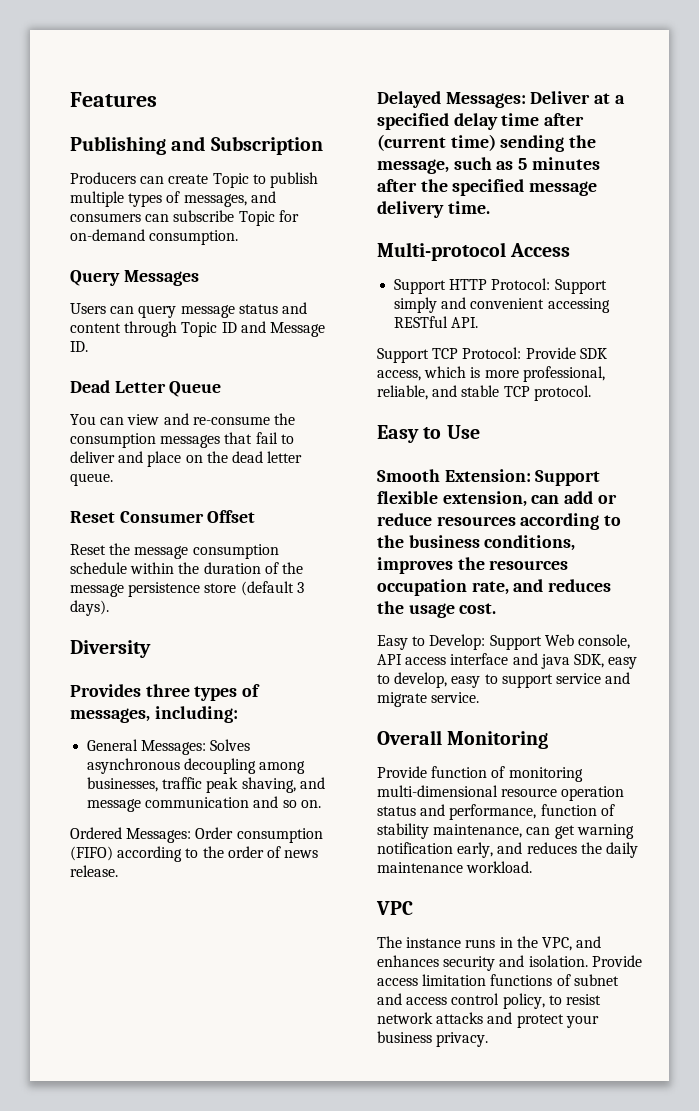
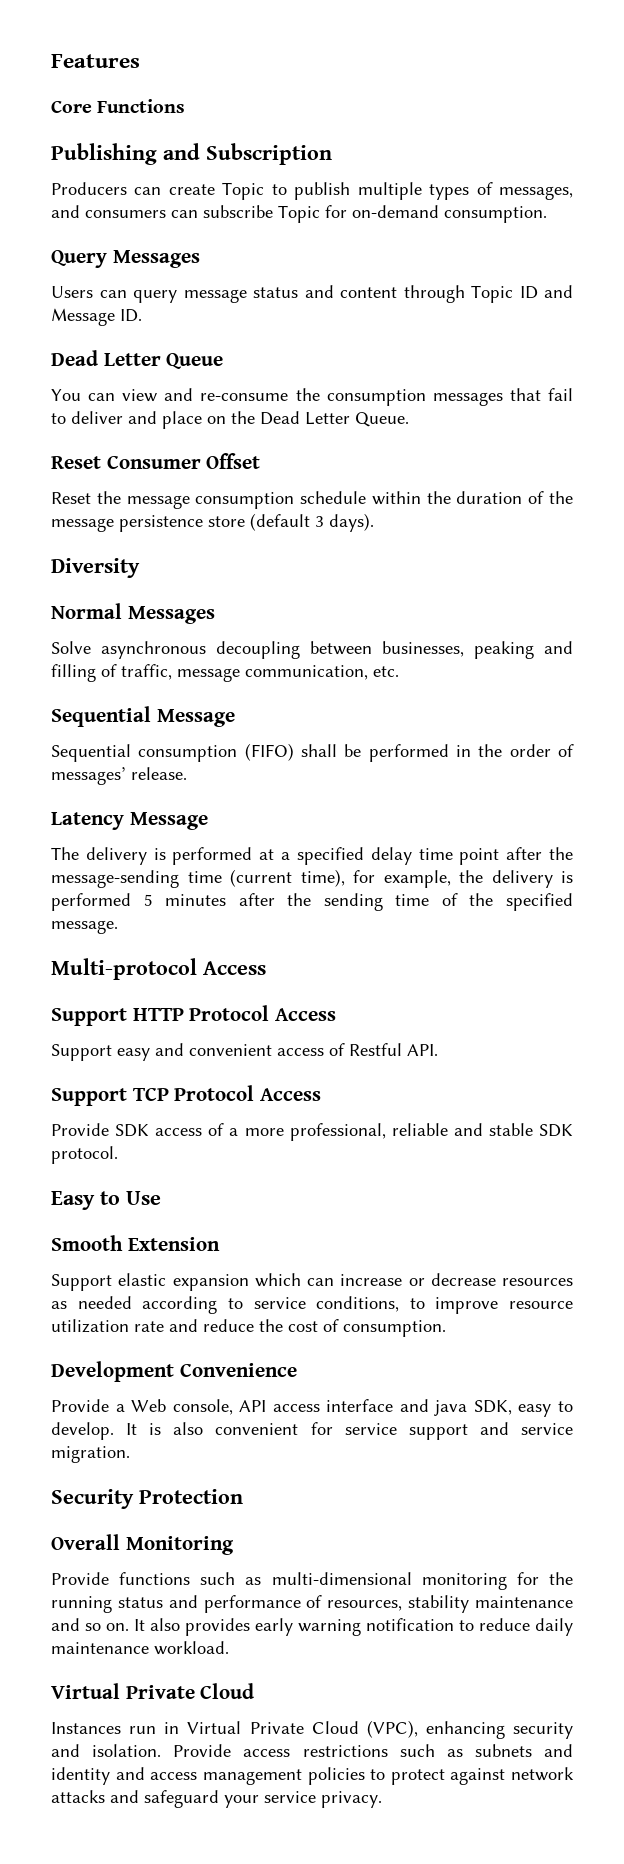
+ Core Functions
- You can view and re-consume the consumption messages that fail to deliver and place on the dead letter queue.
+ You can view and re-consume the consumption messages that fail to deliver and place on the Dead Letter Queue.
- Provides three types of messages, including:
- General Messages: Solves asynchronous decoupling among businesses, traffic peak shaving, and message communication and so on.
- Ordered Messages: Order consumption (FIFO) according to the order of news release.
+ Normal Messages
+ Solve asynchronous decoupling between businesses, peaking and filling of traffic, message communication, etc.
+ Sequential Message
+ Sequential consumption (FIFO) shall be performed in the order of messages’ release.
- Delayed Messages: Deliver at a specified delay time after (current time) sending the message, such as 5 minutes after the specified message delivery time.
+ Latency Message
+ The delivery is performed at a specified delay time point after the message-sending time (current time), for example, the delivery is performed 5 minutes after the sending time of the specified message.
  Multi-protocol Access
- Support HTTP Protocol: Support simply and convenient accessing RESTful API.
- Support TCP Protocol: Provide SDK access, which is more professional, reliable, and stable TCP protocol.
+ Support HTTP Protocol Access
+ Support easy and convenient access of Restful API.
+ Support TCP Protocol Access
+ Provide SDK access of a more professional, reliable and stable SDK protocol.
- Smooth Extension: Support flexible extension, can add or reduce resources according to the business conditions, improves the resources occupation rate, and reduces the usage cost.
- Easy to Develop: Support Web console, API access interface and java SDK, easy to develop, easy to support service and migrate service.
+ Smooth Extension
+ Support elastic expansion which can increase or decrease resources as needed according to service conditions, to improve resource utilization rate and reduce the cost of consumption.
+ Development Convenience
+ Provide a Web console, API access interface and java SDK, easy to develop. It is also convenient for service support and service migration.
+ Security Protection
  Overall Monitoring
- Provide function of monitoring multi-dimensional resource operation status and performance, function of stability maintenance, can get warning notification early, and reduces the daily maintenance workload.
- VPC
- The instance runs in the VPC, and enhances security and isolation.
+ Provide functions such as multi-dimensional monitoring for the running status and performance of resources, stability maintenance and so on. It also provides early warning notification to reduce daily maintenance workload.
+ Virtual Private Cloud
+ Instances run in Virtual Private Cloud (VPC), enhancing security and isolation.
- Provide access limitation functions of subnet and access control policy, to resist network attacks and protect your business privacy.
+ Provide access restrictions such as subnets and identity and access management policies to protect against network attacks and safeguard your service privacy.

